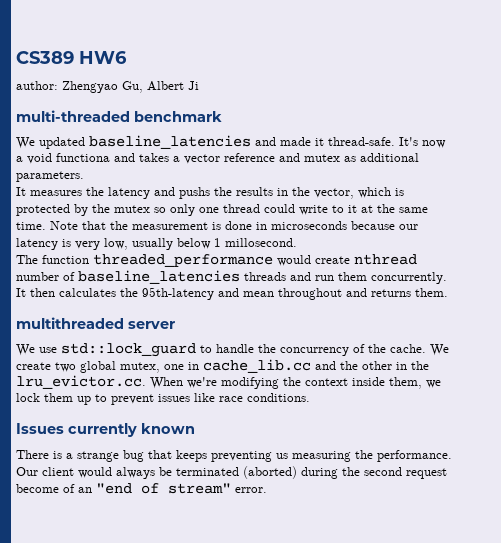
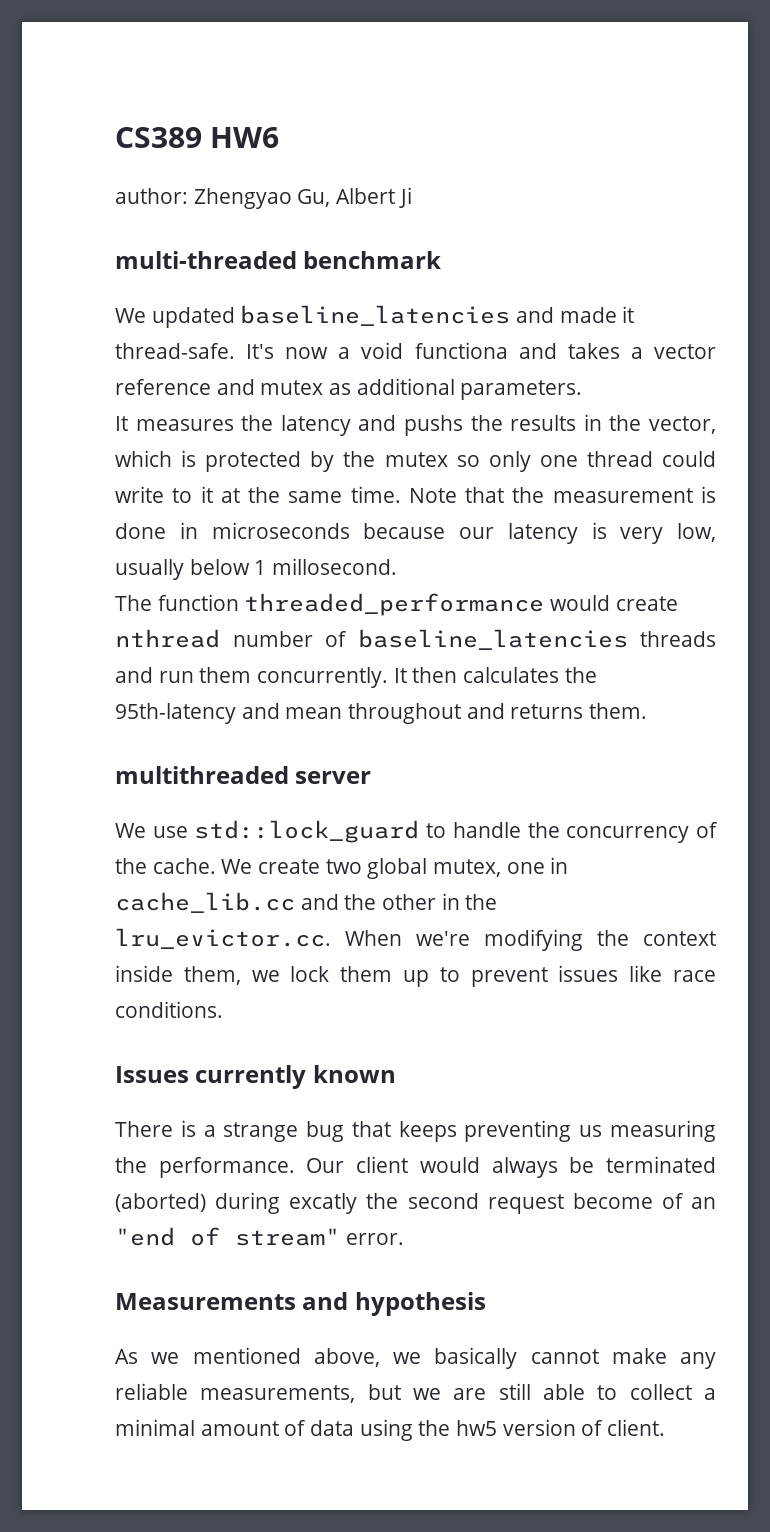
- Our client would always be terminated (aborted) during the second request become of an "end of stream" error.
+ Our client would always be terminated (aborted) during excatly the second request become of an "end of stream" error.
+ Measurements and hypothesis
+ As we mentioned above, we basically cannot make any reliable measurements, but we are still able to collect a minimal amount of data using the hw5 version of client.

